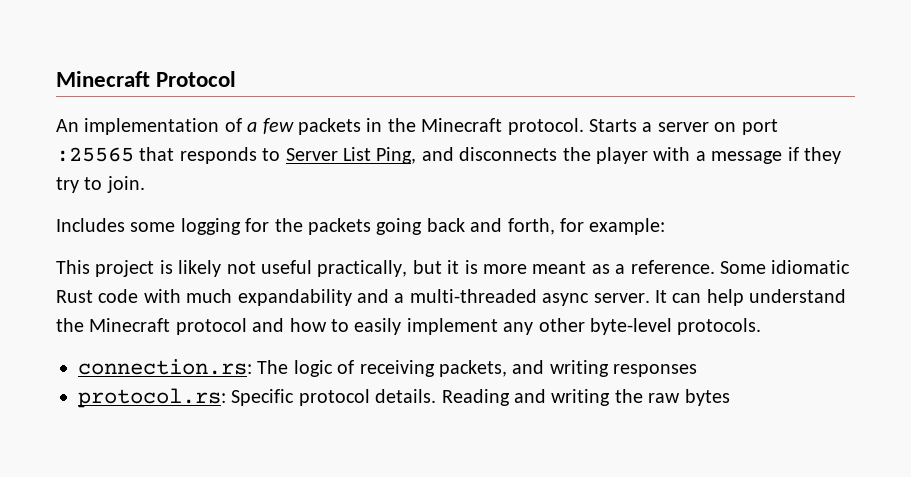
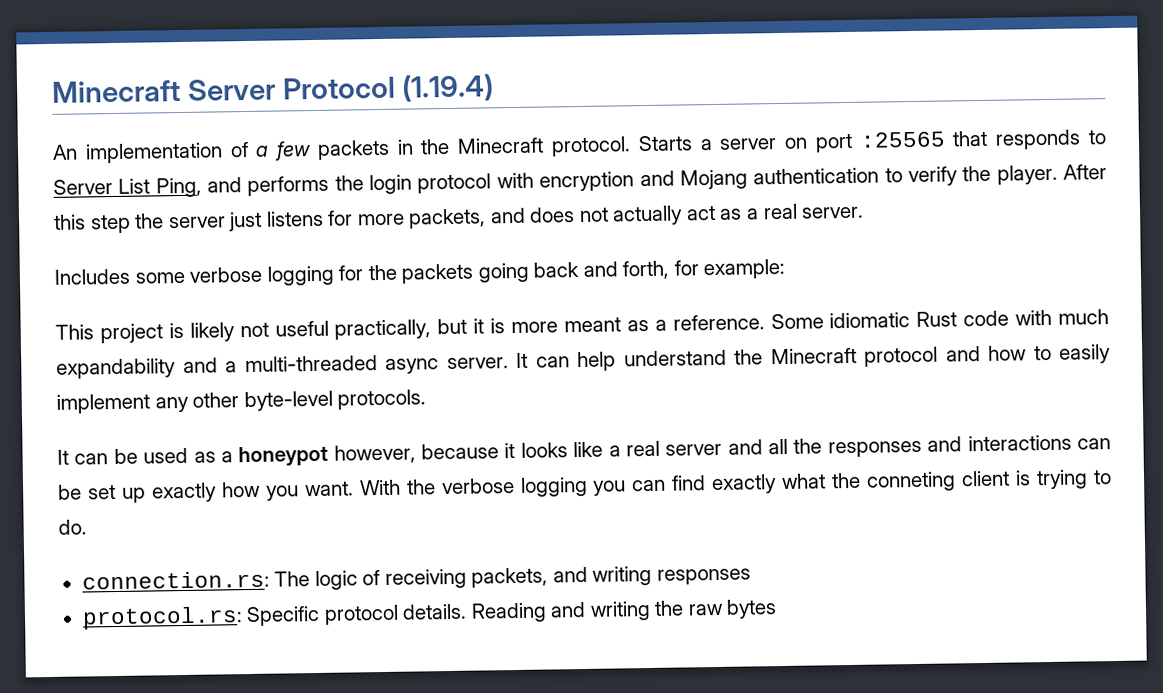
- Minecraft Protocol
+ Minecraft Server Protocol (1.19.4)
- Starts a server on port :25565 that responds to Server List Ping, and disconnects the player with a message if they try to join.
+ Starts a server on port :25565 that responds to Server List Ping, and performs the login protocol with encryption and Mojang authentication to verify the player. After this step the server just listens for more packets, and does not actually act as a real server.
- Includes some logging for the packets going back and forth, for example:
+ Includes some verbose logging for the packets going back and forth, for example:
+ It can be used as a honeypot however, because it looks like a real server and all the responses and interactions can be set up exactly how you want. With the verbose logging you can find exactly what the conneting client is trying to do.

